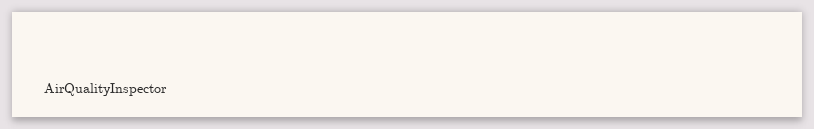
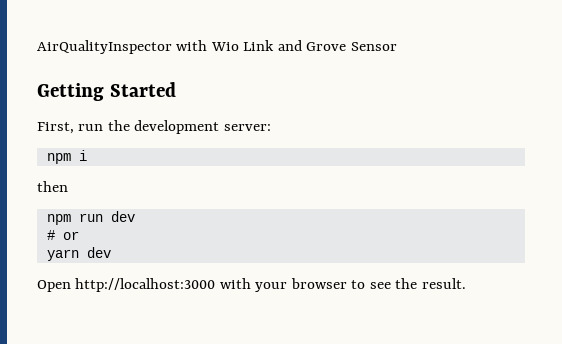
- AirQualityInspector
+ AirQualityInspector with Wio Link and Grove Sensor
+ Getting Started
+ First, run the development server:
+ npm i
+ then
+ npm run dev
+ # or
+ yarn dev
+ Open http://localhost:3000 with your browser to see the result.

